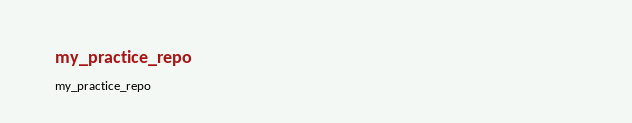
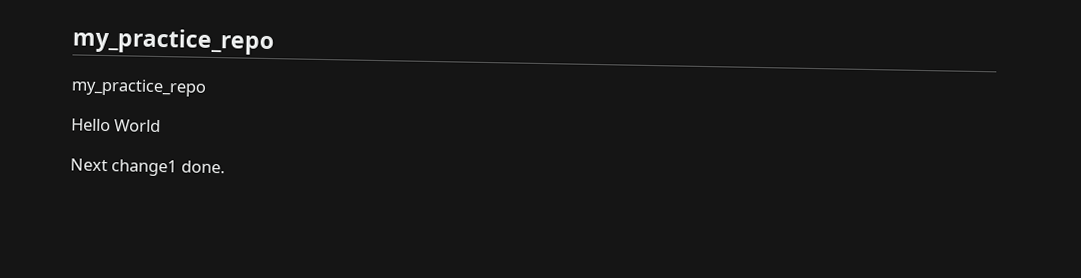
+ Hello World
+ Next change1 done.

